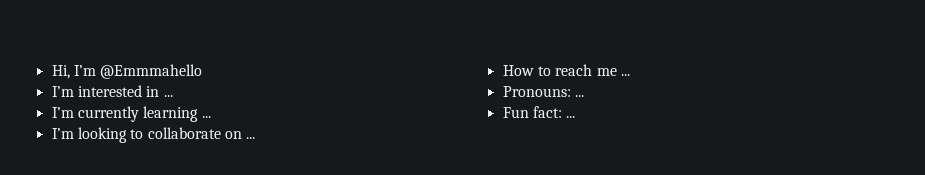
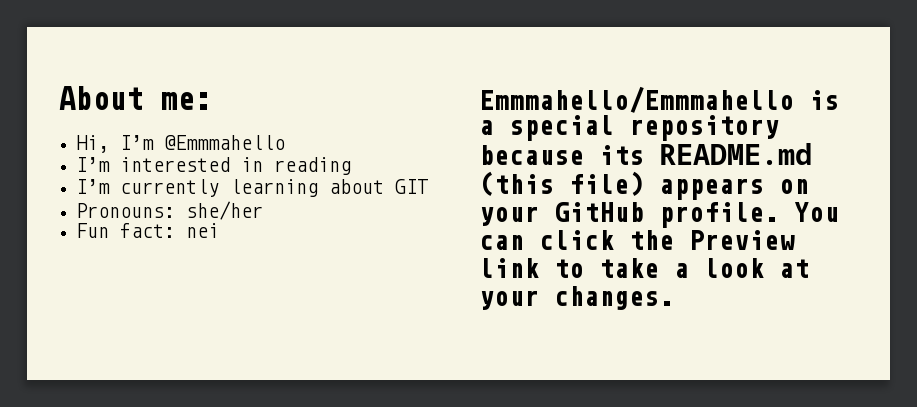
+ About me:
- I’m interested in ...
+ I’m interested in reading
- I’m currently learning ...
- I’m looking to collaborate on ...
- How to reach me ...
+ I’m currently learning about GIT
- Pronouns: ...
+ Pronouns: she/her
- Fun fact: ...
+ Fun fact: nei
+ Emmmahello/Emmmahello is a special repository because its README.md (this file) appears on your GitHub profile. You can click the Preview link to take a look at your changes.

